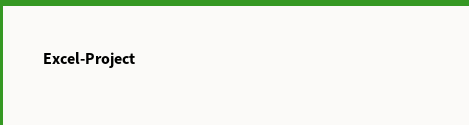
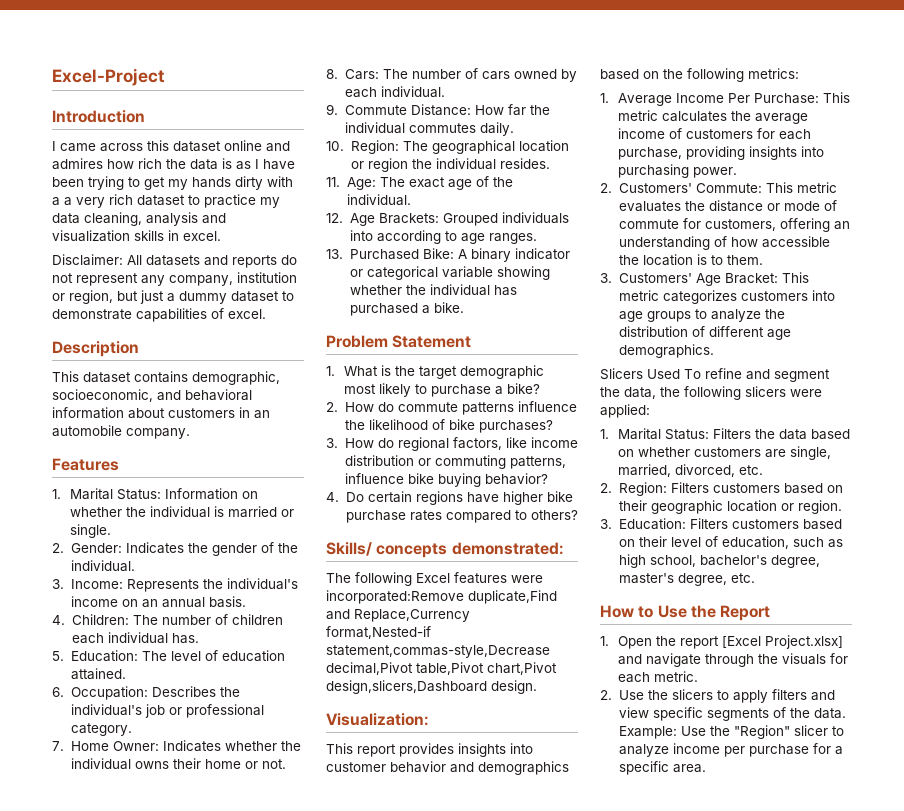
+ Introduction
+ I came across this dataset online and admires how rich the data is as I have been trying to get my hands dirty with a a very rich dataset to practice my data cleaning, analysis and visualization skills in excel.
+ Disclaimer: All datasets and reports do not represent any company, institution or region, but just a dummy dataset to demonstrate capabilities of excel.
+ Description
+ This dataset contains demographic, socioeconomic, and behavioral information about customers in an automobile company.
+ Features
+ 1. Marital Status: Information on whether the individual is married or single.
+ 2. Gender: Indicates the gender of the individual.
+ 3. Income: Represents the individual's income on an annual basis.
+ 4. Children: The number of children each individual has.
+ 5. Education: The level of education attained.
+ 6. Occupation: Describes the individual's job or professional category.
+ 7. Home Owner: Indicates whether the individual owns their home or not.
+ 8. Cars: The number of cars owned by each individual.
+ 9. Commute Distance: How far the individual commutes daily.
+ 10. Region: The geographical location or region the individual resides.
+ 11. Age: The exact age of the individual.
+ 12. Age Brackets: Grouped individuals into according to age ranges.
+ 13. Purchased Bike: A binary indicator or categorical variable showing whether the individual has purchased a bike.
+ Problem Statement
+ 1. What is the target demographic most likely to purchase a bike?
+ 2. How do commute patterns influence the likelihood of bike purchases?
+ 3. How do regional factors, like income distribution or commuting patterns, influence bike buying behavior?
+ 4. Do certain regions have higher bike purchase rates compared to others?
+ Skills/ concepts demonstrated:
+ The following Excel features were incorporated:Remove duplicate,Find and Replace,Currency format,Nested-if statement,commas-style,Decrease decimal,Pivot table,Pivot chart,Pivot design,slicers,Dashboard design.
+ Visualization:
+ This report provides insights into customer behavior and demographics based on the following metrics:
+ 1. Average Income Per Purchase: This metric calculates the average income of customers for each purchase, providing insights into purchasing power.
+ 2. Customers' Commute: This metric evaluates the distance or mode of commute for customers, offering an understanding of how accessible the location is to them.
+ 3. Customers' Age Bracket: This metric categorizes customers into age groups to analyze the distribution of different age demographics.
+ Slicers Used To refine and segment the data, the following slicers were applied:
+ 1. Marital Status: Filters the data based on whether customers are single, married, divorced, etc.
+ 2. Region: Filters customers based on their geographic location or region.
+ 3. Education: Filters customers based on their level of education, such as high school, bachelor's degree, master's degree, etc.
+ How to Use the Report
+ 1. Open the report [Excel Project.xlsx] and navigate through the visuals for each metric.
+ 2. Use the slicers to apply filters and view specific segments of the data. Example: Use the "Region" slicer to analyze income per purchase for a specific area.

